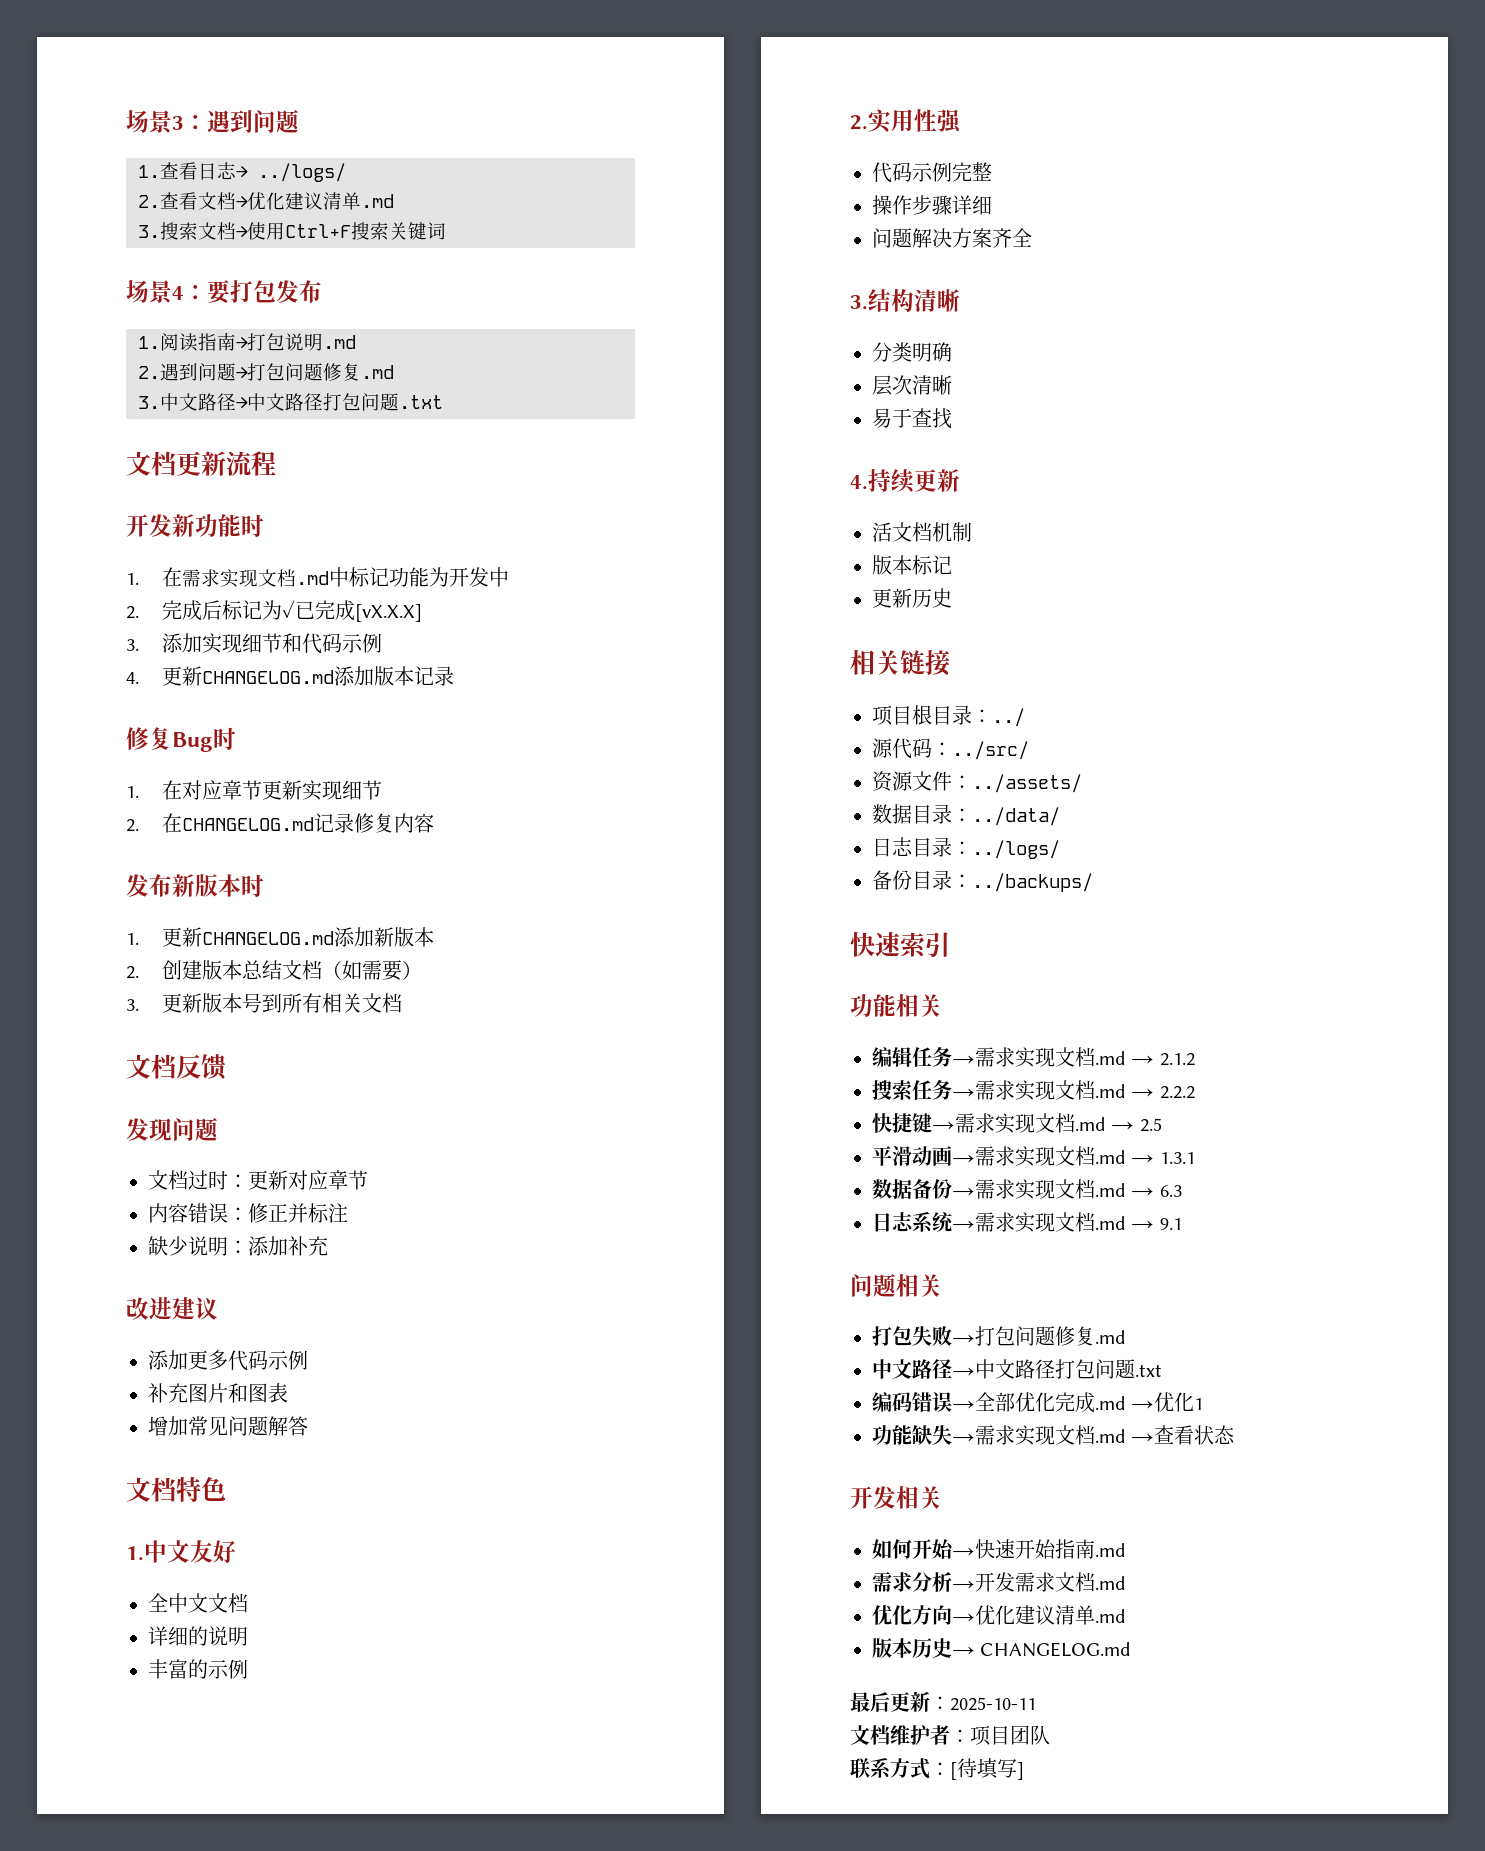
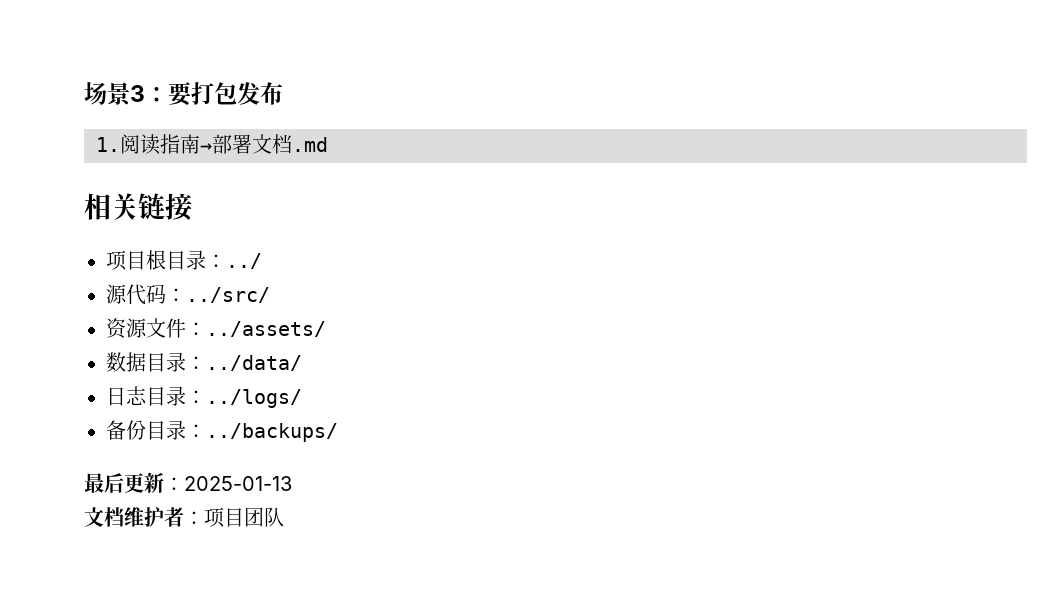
- 场景3：遇到问题
- 1.查看日志→ ../logs/
- 2.查看文档→优化建议清单.md
- 3.搜索文档→使用Ctrl+F搜索关键词
- 场景4：要打包发布
+ 场景3：要打包发布
- 1.阅读指南→打包说明.md
- 2.遇到问题→打包问题修复.md
- 3.中文路径→中文路径打包问题.txt
- 文档更新流程
- 开发新功能时
- 1.在需求实现文档.md中标记功能为开发中
- 2.完成后标记为✓已完成[vX.X.X]
- 3.添加实现细节和代码示例
- 4.更新CHANGELOG.md添加版本记录
- 修复Bug时
- 1.在对应章节更新实现细节
- 2.在CHANGELOG.md记录修复内容
- 发布新版本时
- 1.更新CHANGELOG.md添加新版本
- 2.创建版本总结文档（如需要）
- 3.更新版本号到所有相关文档
- 文档反馈
- 发现问题
- 文档过时：更新对应章节
- 内容错误：修正并标注
- 缺少说明：添加补充
- 改进建议
- 添加更多代码示例
- 补充图片和图表
- 增加常见问题解答
- 文档特色
- 1.中文友好
- 全中文文档
- 详细的说明
- 丰富的示例
- 2.实用性强
- 代码示例完整
- 操作步骤详细
- 问题解决方案齐全
- 3.结构清晰
- 分类明确
- 层次清晰
- 易于查找
- 4.持续更新
- 活文档机制
- 版本标记
- 更新历史
+ 1.阅读指南→部署文档.md
- 快速索引
- 功能相关
- 编辑任务→需求实现文档.md → 2.1.2
- 搜索任务→需求实现文档.md → 2.2.2
- 快捷键→需求实现文档.md → 2.5
- 平滑动画→需求实现文档.md → 1.3.1
- 数据备份→需求实现文档.md → 6.3
- 日志系统→需求实现文档.md → 9.1
- 问题相关
- 打包失败→打包问题修复.md
- 中文路径→中文路径打包问题.txt
- 编码错误→全部优化完成.md →优化1
- 功能缺失→需求实现文档.md →查看状态
- 开发相关
- 如何开始→快速开始指南.md
- 需求分析→开发需求文档.md
- 优化方向→优化建议清单.md
- 版本历史→ CHANGELOG.md
- 最后更新：2025-10-11
+ 最后更新：2025-01-13
- 联系方式：[待填写]

